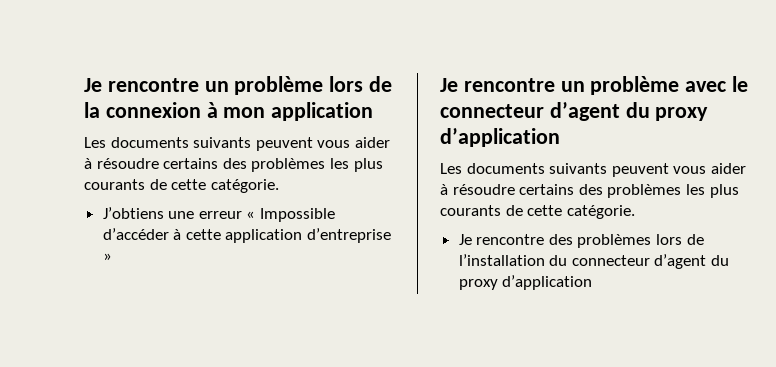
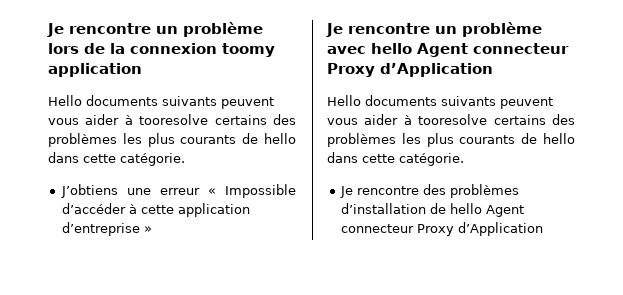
- Je rencontre un problème lors de la connexion à mon application
- Les documents suivants peuvent vous aider à résoudre certains des problèmes les plus courants de cette catégorie.
+ Je rencontre un problème lors de la connexion toomy application
+ Hello documents suivants peuvent vous aider à tooresolve certains des problèmes les plus courants de hello dans cette catégorie.
- Je rencontre un problème avec le connecteur d’agent du proxy d’application
- Les documents suivants peuvent vous aider à résoudre certains des problèmes les plus courants de cette catégorie.
+ Je rencontre un problème avec hello Agent connecteur Proxy d’Application
+ Hello documents suivants peuvent vous aider à tooresolve certains des problèmes les plus courants de hello dans cette catégorie.
- Je rencontre des problèmes lors de l’installation du connecteur d’agent du proxy d’application
+ Je rencontre des problèmes d’installation de hello Agent connecteur Proxy d’Application

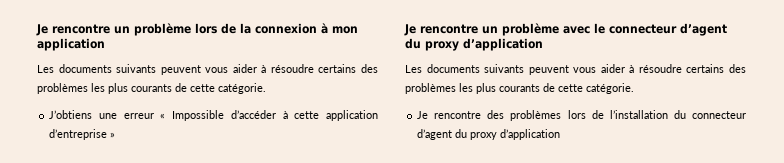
- Je rencontre un problème lors de la connexion toomy application
- Hello documents suivants peuvent vous aider à tooresolve certains des problèmes les plus courants de hello dans cette catégorie.
+ Je rencontre un problème lors de la connexion à mon application
+ Les documents suivants peuvent vous aider à résoudre certains des problèmes les plus courants de cette catégorie.
- Je rencontre un problème avec hello Agent connecteur Proxy d’Application
- Hello documents suivants peuvent vous aider à tooresolve certains des problèmes les plus courants de hello dans cette catégorie.
+ Je rencontre un problème avec le connecteur d’agent du proxy d’application
+ Les documents suivants peuvent vous aider à résoudre certains des problèmes les plus courants de cette catégorie.
- Je rencontre des problèmes d’installation de hello Agent connecteur Proxy d’Application
+ Je rencontre des problèmes lors de l’installation du connecteur d’agent du proxy d’application

